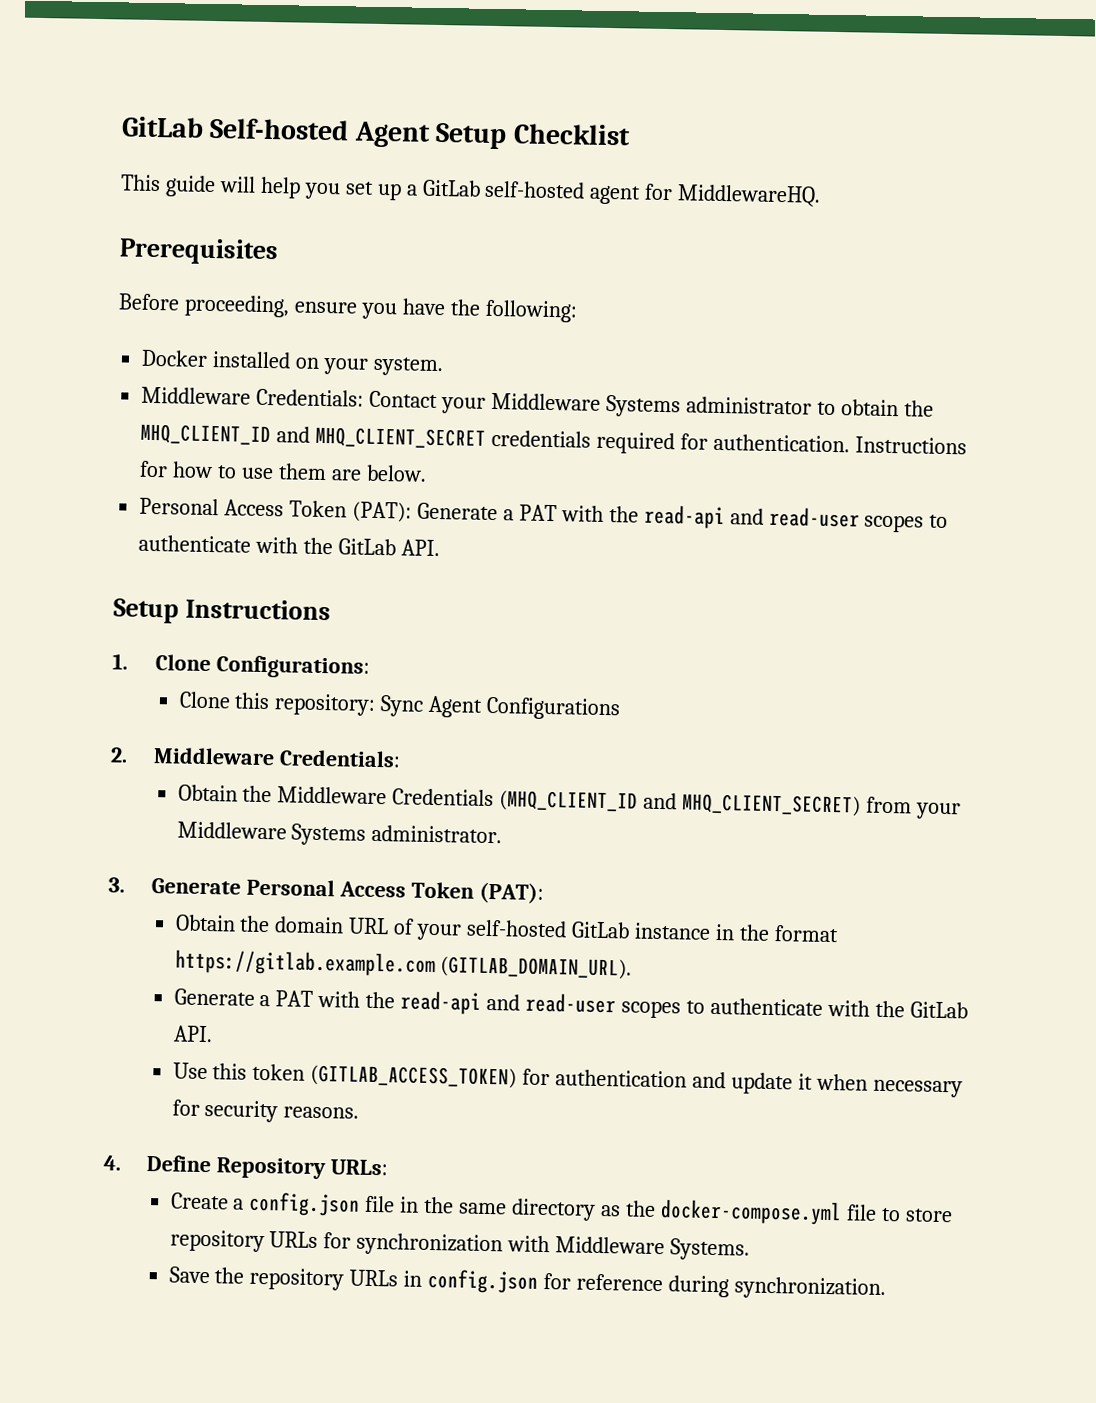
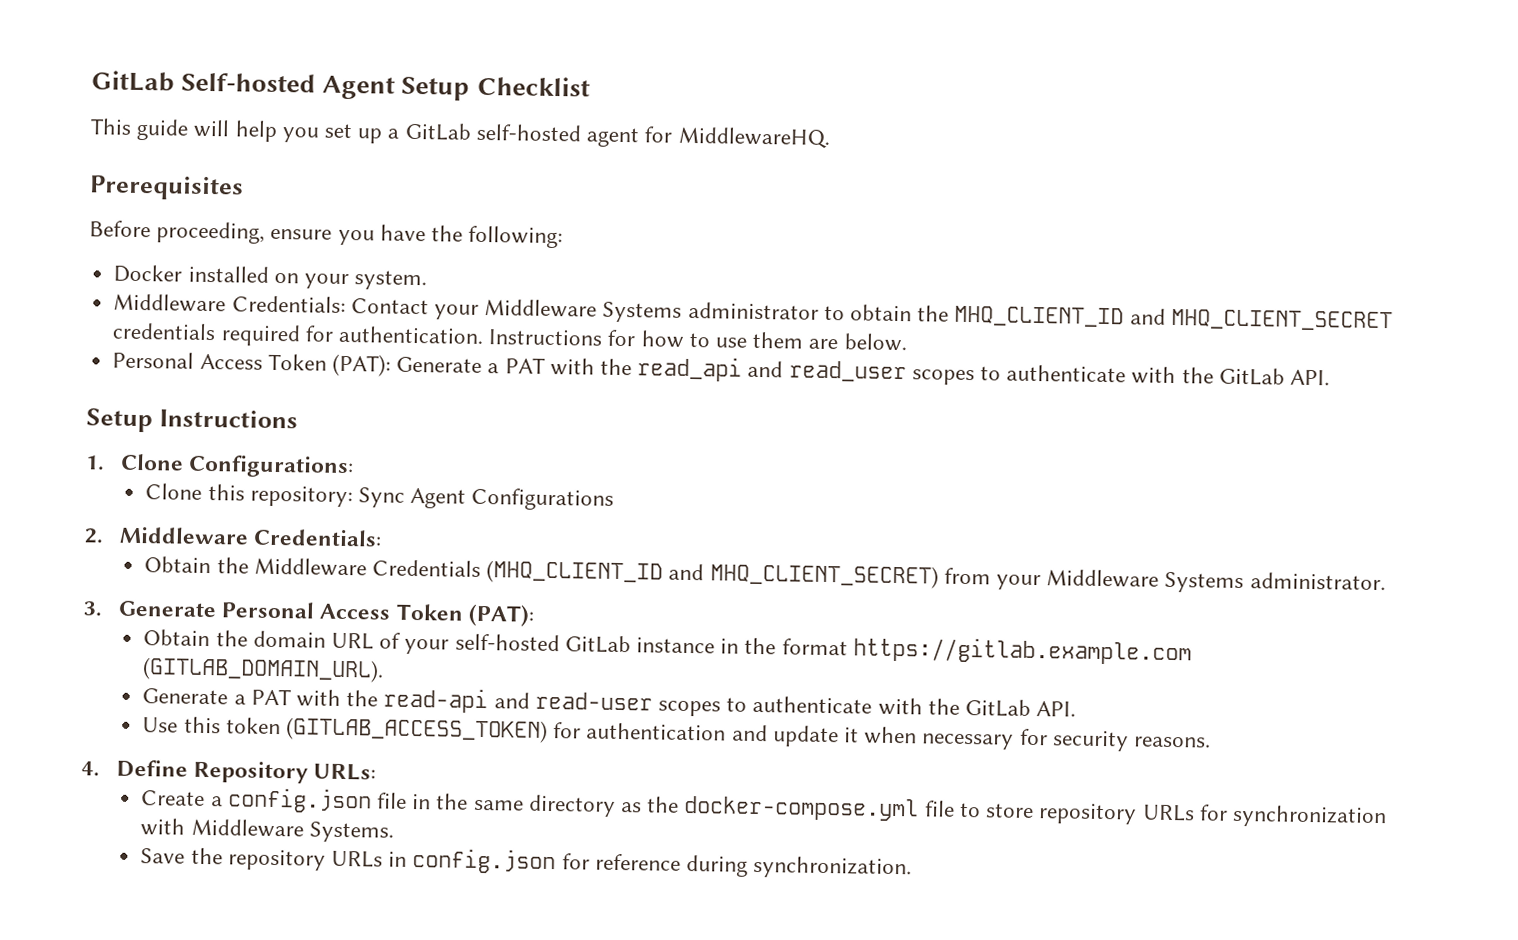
- Personal Access Token (PAT): Generate a PAT with the read-api and read-user scopes to authenticate with the GitLab API.
+ Personal Access Token (PAT): Generate a PAT with the read_api and read_user scopes to authenticate with the GitLab API.

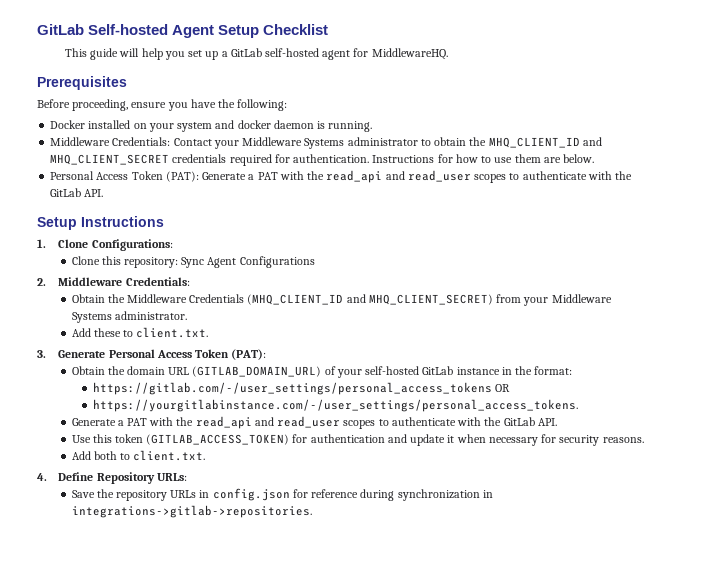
- Docker installed on your system.
+ Docker installed on your system and docker daemon is running.
+ Add these to client.txt.
- Obtain the domain URL of your self-hosted GitLab instance in the format https://gitlab.example.com (GITLAB_DOMAIN_URL).
- Generate a PAT with the read-api and read-user scopes to authenticate with the GitLab API.
+ Obtain the domain URL (GITLAB_DOMAIN_URL) of your self-hosted GitLab instance in the format:
+ https://gitlab.com/-/user_settings/personal_access_tokens OR
+ https://yourgitlabinstance.com/-/user_settings/personal_access_tokens.
+ Generate a PAT with the read_api and read_user scopes to authenticate with the GitLab API.
+ Add both to client.txt.
- Create a config.json file in the same directory as the docker-compose.yml file to store repository URLs for synchronization with Middleware Systems.
- Save the repository URLs in config.json for reference during synchronization.
+ Save the repository URLs in config.json for reference during synchronization in integrations->gitlab->repositories.

